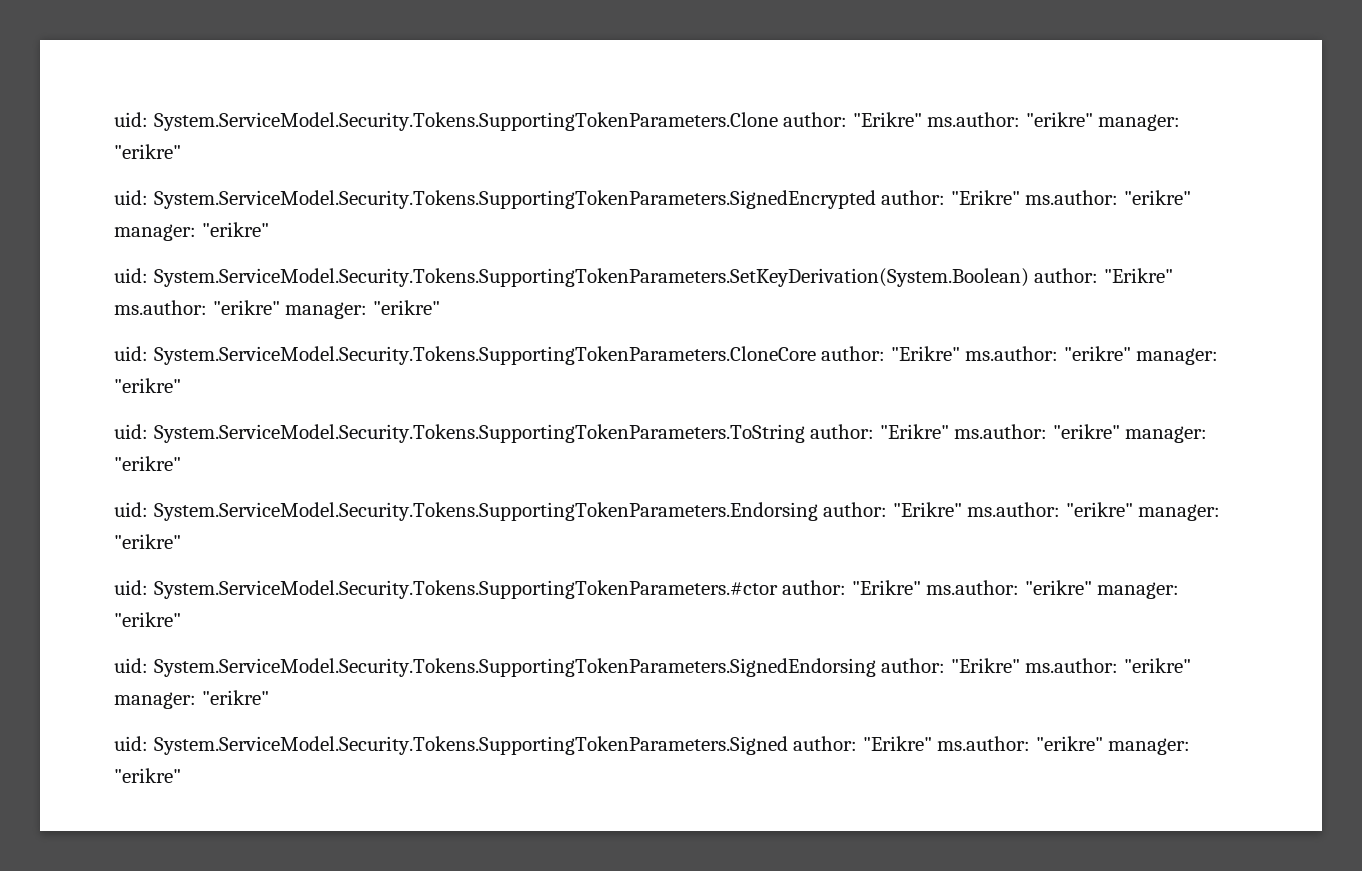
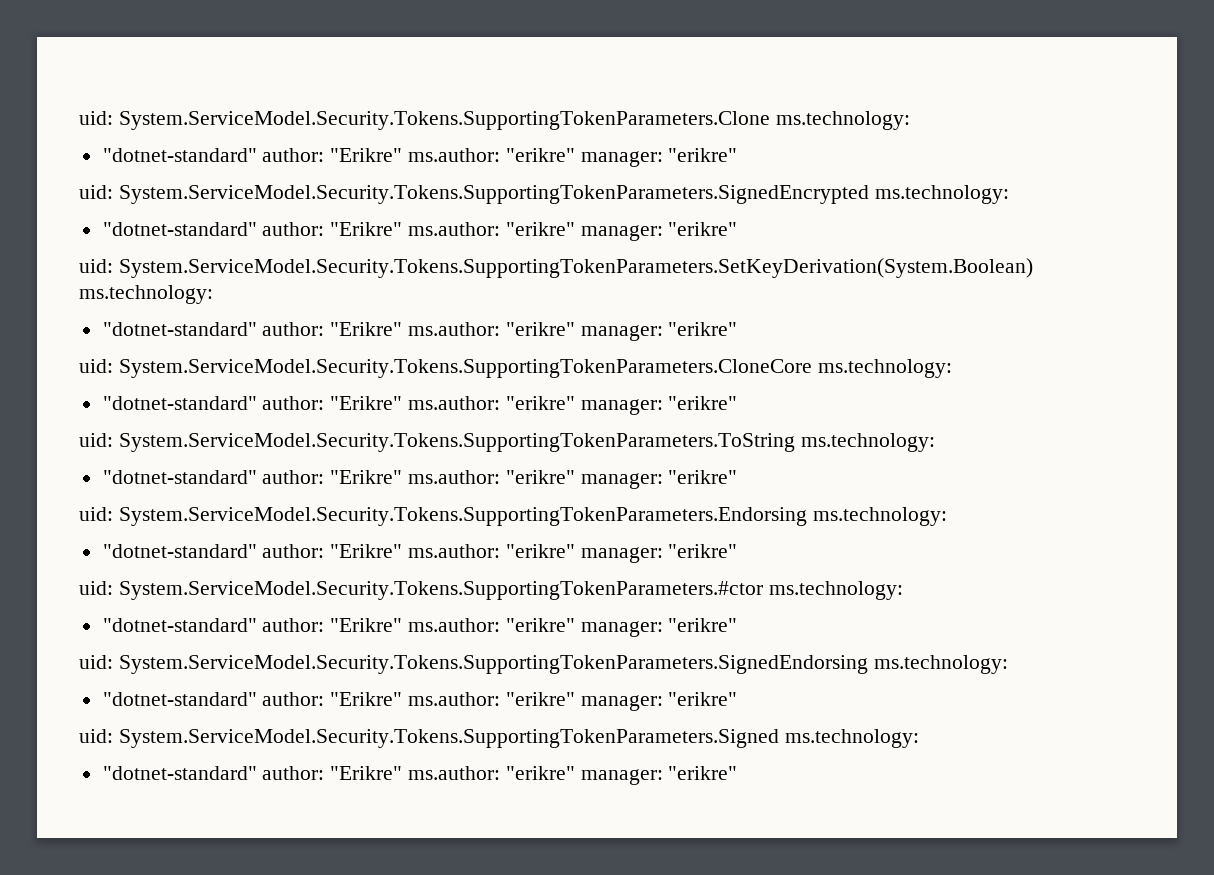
- uid: System.ServiceModel.Security.Tokens.SupportingTokenParameters.Clone author: "Erikre" ms.author: "erikre" manager: "erikre"
+ uid: System.ServiceModel.Security.Tokens.SupportingTokenParameters.Clone ms.technology:
+ "dotnet-standard" author: "Erikre" ms.author: "erikre" manager: "erikre"
- uid: System.ServiceModel.Security.Tokens.SupportingTokenParameters.SignedEncrypted author: "Erikre" ms.author: "erikre" manager: "erikre"
+ uid: System.ServiceModel.Security.Tokens.SupportingTokenParameters.SignedEncrypted ms.technology:
+ "dotnet-standard" author: "Erikre" ms.author: "erikre" manager: "erikre"
- uid: System.ServiceModel.Security.Tokens.SupportingTokenParameters.SetKeyDerivation(System.Boolean) author: "Erikre" ms.author: "erikre" manager: "erikre"
+ uid: System.ServiceModel.Security.Tokens.SupportingTokenParameters.SetKeyDerivation(System.Boolean) ms.technology:
+ "dotnet-standard" author: "Erikre" ms.author: "erikre" manager: "erikre"
- uid: System.ServiceModel.Security.Tokens.SupportingTokenParameters.CloneCore author: "Erikre" ms.author: "erikre" manager: "erikre"
+ uid: System.ServiceModel.Security.Tokens.SupportingTokenParameters.CloneCore ms.technology:
+ "dotnet-standard" author: "Erikre" ms.author: "erikre" manager: "erikre"
- uid: System.ServiceModel.Security.Tokens.SupportingTokenParameters.ToString author: "Erikre" ms.author: "erikre" manager: "erikre"
+ uid: System.ServiceModel.Security.Tokens.SupportingTokenParameters.ToString ms.technology:
+ "dotnet-standard" author: "Erikre" ms.author: "erikre" manager: "erikre"
- uid: System.ServiceModel.Security.Tokens.SupportingTokenParameters.Endorsing author: "Erikre" ms.author: "erikre" manager: "erikre"
+ uid: System.ServiceModel.Security.Tokens.SupportingTokenParameters.Endorsing ms.technology:
+ "dotnet-standard" author: "Erikre" ms.author: "erikre" manager: "erikre"
- uid: System.ServiceModel.Security.Tokens.SupportingTokenParameters.#ctor author: "Erikre" ms.author: "erikre" manager: "erikre"
+ uid: System.ServiceModel.Security.Tokens.SupportingTokenParameters.#ctor ms.technology:
+ "dotnet-standard" author: "Erikre" ms.author: "erikre" manager: "erikre"
- uid: System.ServiceModel.Security.Tokens.SupportingTokenParameters.SignedEndorsing author: "Erikre" ms.author: "erikre" manager: "erikre"
+ uid: System.ServiceModel.Security.Tokens.SupportingTokenParameters.SignedEndorsing ms.technology:
+ "dotnet-standard" author: "Erikre" ms.author: "erikre" manager: "erikre"
- uid: System.ServiceModel.Security.Tokens.SupportingTokenParameters.Signed author: "Erikre" ms.author: "erikre" manager: "erikre"
+ uid: System.ServiceModel.Security.Tokens.SupportingTokenParameters.Signed ms.technology:
+ "dotnet-standard" author: "Erikre" ms.author: "erikre" manager: "erikre"

